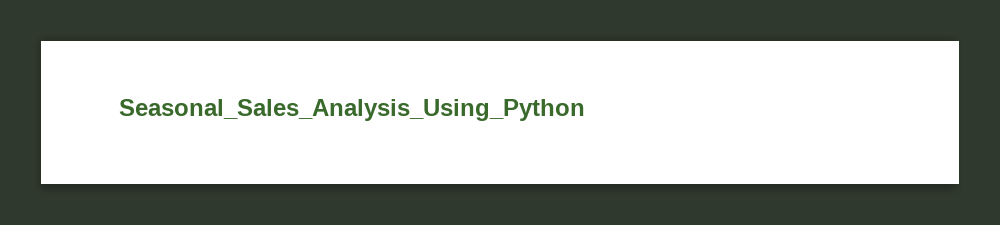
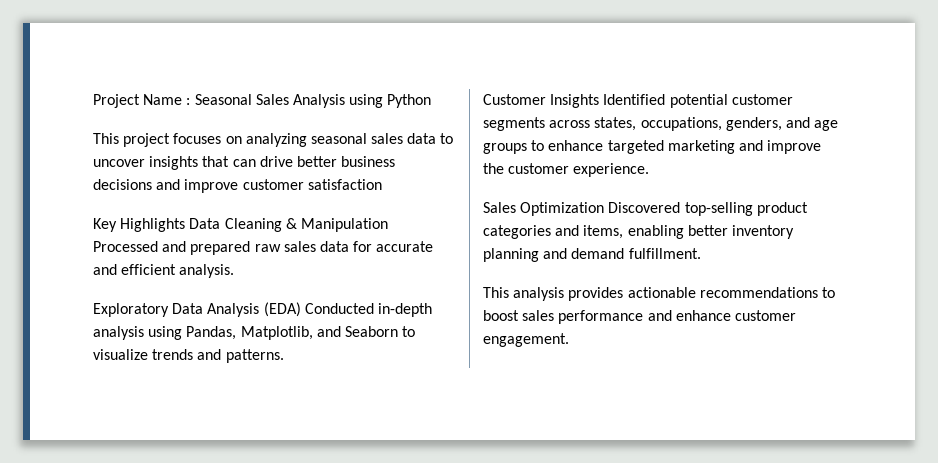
- Seasonal_Sales_Analysis_Using_Python
+ Project Name : Seasonal Sales Analysis using Python
+ This project focuses on analyzing seasonal sales data to uncover insights that can drive better business decisions and improve customer satisfaction
+ Key Highlights Data Cleaning & Manipulation Processed and prepared raw sales data for accurate and efficient analysis.
+ Exploratory Data Analysis (EDA) Conducted in-depth analysis using Pandas, Matplotlib, and Seaborn to visualize trends and patterns.
+ Customer Insights Identified potential customer segments across states, occupations, genders, and age groups to enhance targeted marketing and improve the customer experience.
+ Sales Optimization Discovered top-selling product categories and items, enabling better inventory planning and demand fulfillment.
+ This analysis provides actionable recommendations to boost sales performance and enhance customer engagement.

